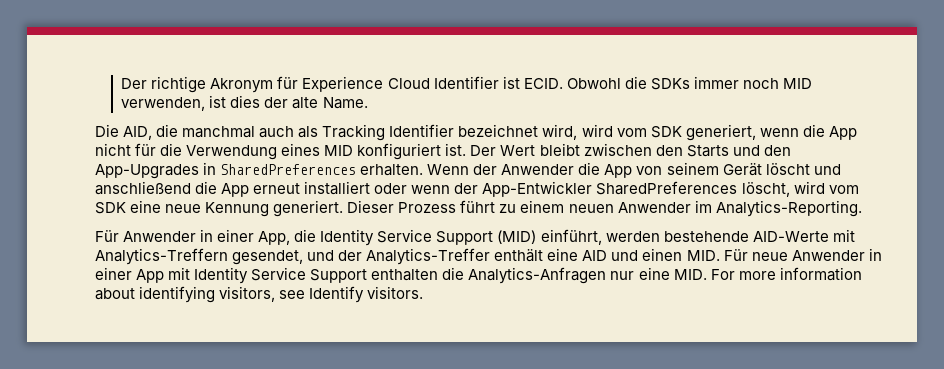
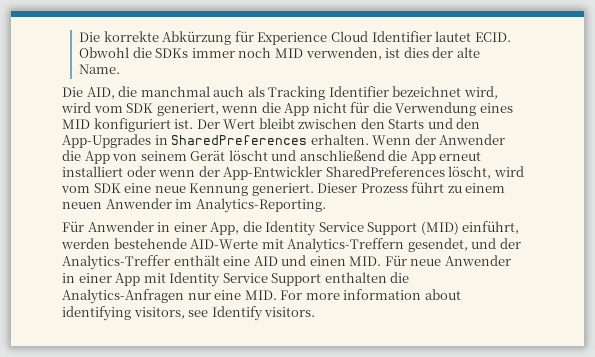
- Der richtige Akronym für Experience Cloud Identifier ist ECID.
+ Die korrekte Abkürzung für Experience Cloud Identifier lautet ECID.

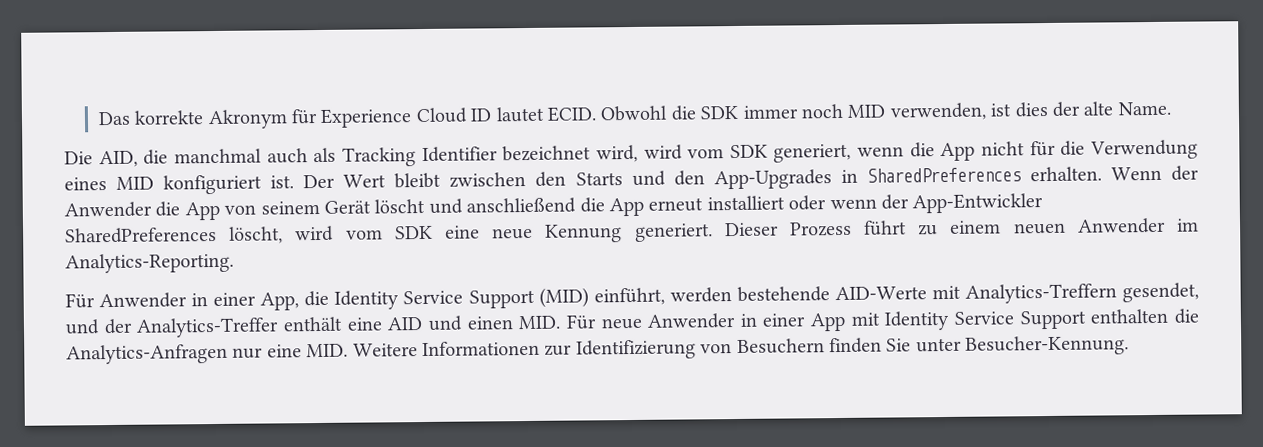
- Die korrekte Abkürzung für Experience Cloud Identifier lautet ECID.
+ Das korrekte Akronym für Experience Cloud ID lautet ECID.
- Obwohl die SDKs immer noch MID verwenden, ist dies der alte Name.
+ Obwohl die SDK immer noch MID verwenden, ist dies der alte Name.
- Für Anwender in einer App, die Identity Service Support (MID) einführt, werden bestehende AID-Werte mit Analytics-Treffern gesendet, und der Analytics-Treffer enthält eine AID und einen MID. Für neue Anwender in einer App mit Identity Service Support enthalten die Analytics-Anfragen nur eine MID. For more information about identifying visitors, see Identify visitors.
+ Für Anwender in einer App, die Identity Service Support (MID) einführt, werden bestehende AID-Werte mit Analytics-Treffern gesendet, und der Analytics-Treffer enthält eine AID und einen MID. Für neue Anwender in einer App mit Identity Service Support enthalten die Analytics-Anfragen nur eine MID. Weitere Informationen zur Identifizierung von Besuchern finden Sie unter Besucher-Kennung.

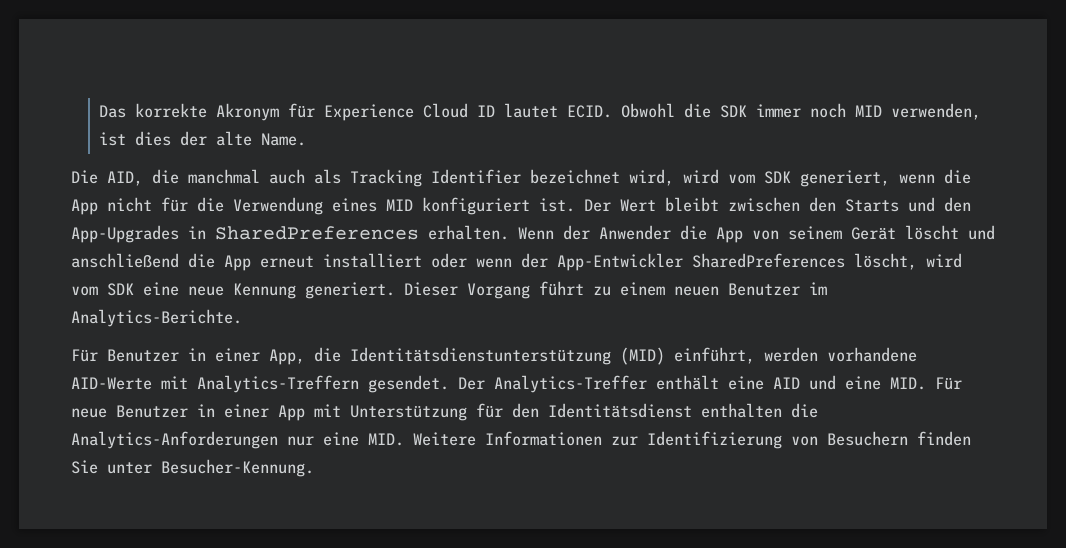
- Dieser Prozess führt zu einem neuen Anwender im Analytics-Reporting.
- Für Anwender in einer App, die Identity Service Support (MID) einführt, werden bestehende AID-Werte mit Analytics-Treffern gesendet, und der Analytics-Treffer enthält eine AID und einen MID. Für neue Anwender in einer App mit Identity Service Support enthalten die Analytics-Anfragen nur eine MID. Weitere Informationen zur Identifizierung von Besuchern finden Sie unter Besucher-Kennung.
+ Dieser Vorgang führt zu einem neuen Benutzer im Analytics-Berichte.
+ Für Benutzer in einer App, die Identitätsdienstunterstützung (MID) einführt, werden vorhandene AID-Werte mit Analytics-Treffern gesendet. Der Analytics-Treffer enthält eine AID und eine MID. Für neue Benutzer in einer App mit Unterstützung für den Identitätsdienst enthalten die Analytics-Anforderungen nur eine MID. Weitere Informationen zur Identifizierung von Besuchern finden Sie unter Besucher-Kennung.

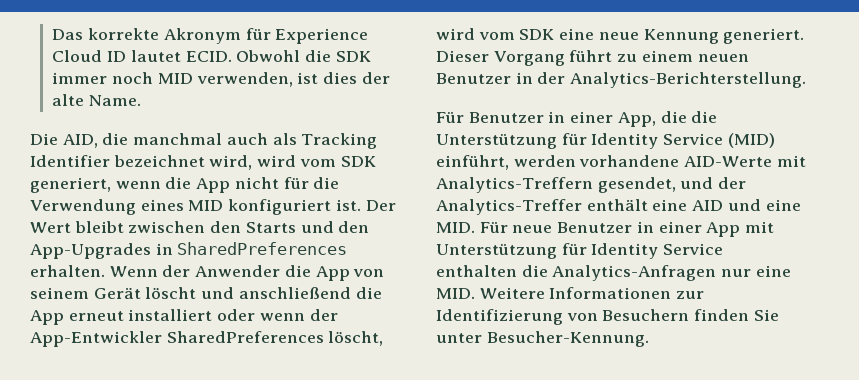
- Dieser Vorgang führt zu einem neuen Benutzer im Analytics-Berichte.
+ Dieser Vorgang führt zu einem neuen Benutzer in der Analytics-Berichterstellung.
- Für Benutzer in einer App, die Identitätsdienstunterstützung (MID) einführt, werden vorhandene AID-Werte mit Analytics-Treffern gesendet. Der Analytics-Treffer enthält eine AID und eine MID. Für neue Benutzer in einer App mit Unterstützung für den Identitätsdienst enthalten die Analytics-Anforderungen nur eine MID. Weitere Informationen zur Identifizierung von Besuchern finden Sie unter Besucher-Kennung.
+ Für Benutzer in einer App, die die Unterstützung für Identity Service (MID) einführt, werden vorhandene AID-Werte mit Analytics-Treffern gesendet, und der Analytics-Treffer enthält eine AID und eine MID. Für neue Benutzer in einer App mit Unterstützung für Identity Service enthalten die Analytics-Anfragen nur eine MID. Weitere Informationen zur Identifizierung von Besuchern finden Sie unter Besucher-Kennung.

